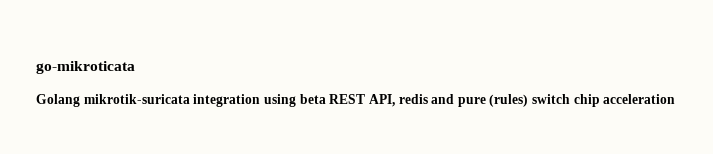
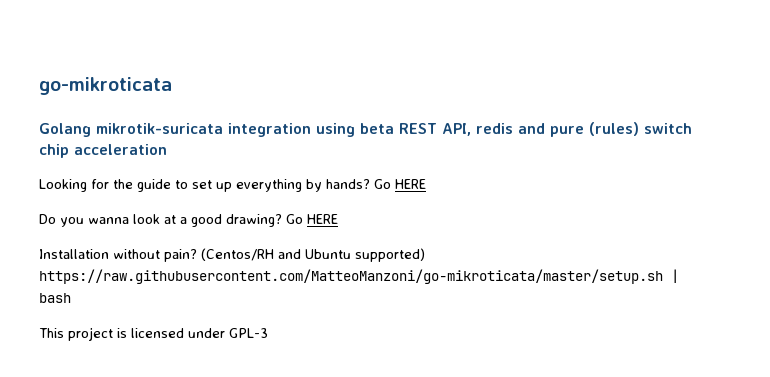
+ Looking for the guide to set up everything by hands? Go HERE
+ Do you wanna look at a good drawing? Go HERE
+ Installation without pain? (Centos/RH and Ubuntu supported) https://raw.githubusercontent.com/MatteoManzoni/go-mikroticata/master/setup.sh | bash
+ This project is licensed under GPL-3

